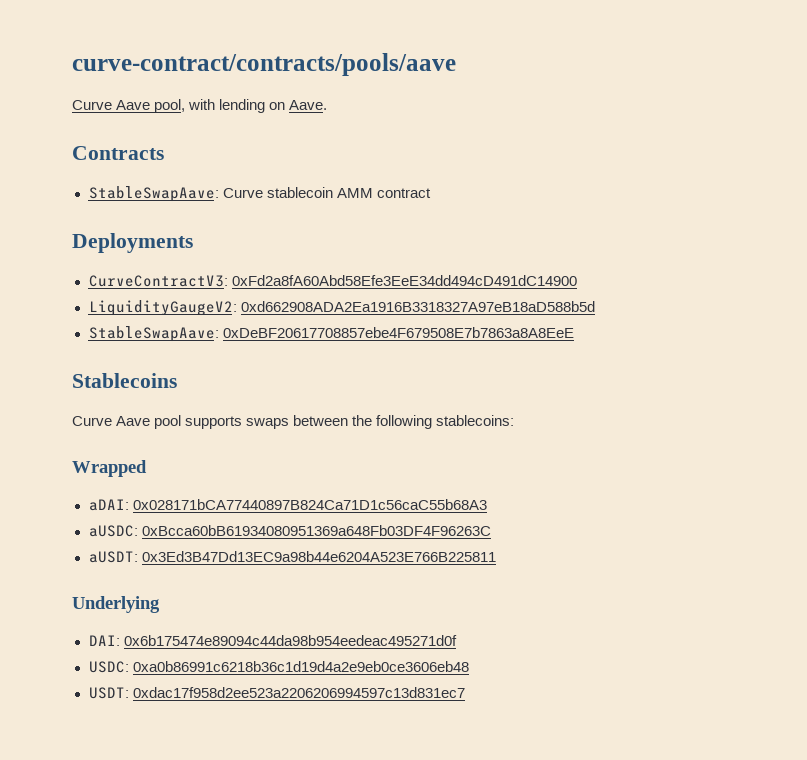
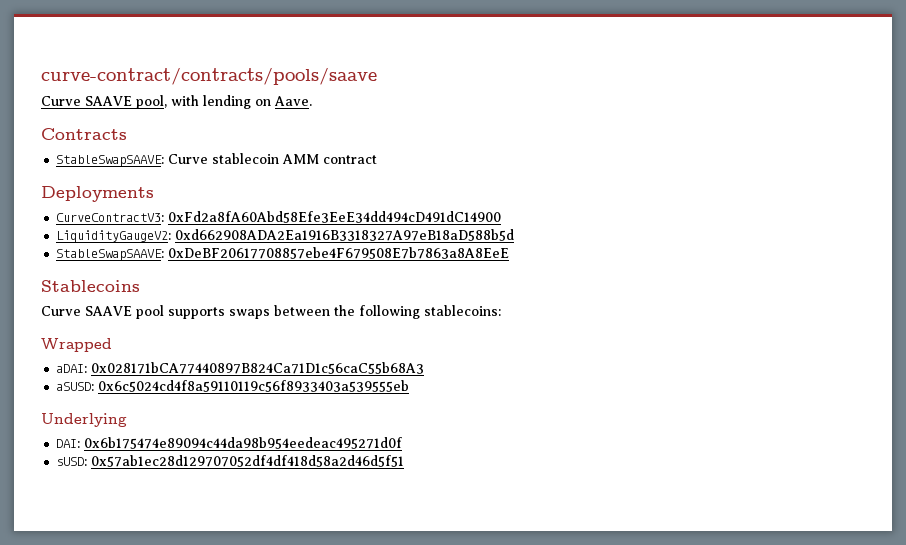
- curve-contract/contracts/pools/aave
- Curve Aave pool, with lending on Aave.
+ curve-contract/contracts/pools/saave
+ Curve SAAVE pool, with lending on Aave.
- StableSwapAave: Curve stablecoin AMM contract
+ StableSwapSAAVE: Curve stablecoin AMM contract
- StableSwapAave: 0xDeBF20617708857ebe4F679508E7b7863a8A8EeE
+ StableSwapSAAVE: 0xDeBF20617708857ebe4F679508E7b7863a8A8EeE
- Curve Aave pool supports swaps between the following stablecoins:
+ Curve SAAVE pool supports swaps between the following stablecoins:
- aUSDC: 0xBcca60bB61934080951369a648Fb03DF4F96263C
- aUSDT: 0x3Ed3B47Dd13EC9a98b44e6204A523E766B225811
+ aSUSD: 0x6c5024cd4f8a59110119c56f8933403a539555eb
- USDC: 0xa0b86991c6218b36c1d19d4a2e9eb0ce3606eb48
- USDT: 0xdac17f958d2ee523a2206206994597c13d831ec7
+ sUSD: 0x57ab1ec28d129707052df4df418d58a2d46d5f51

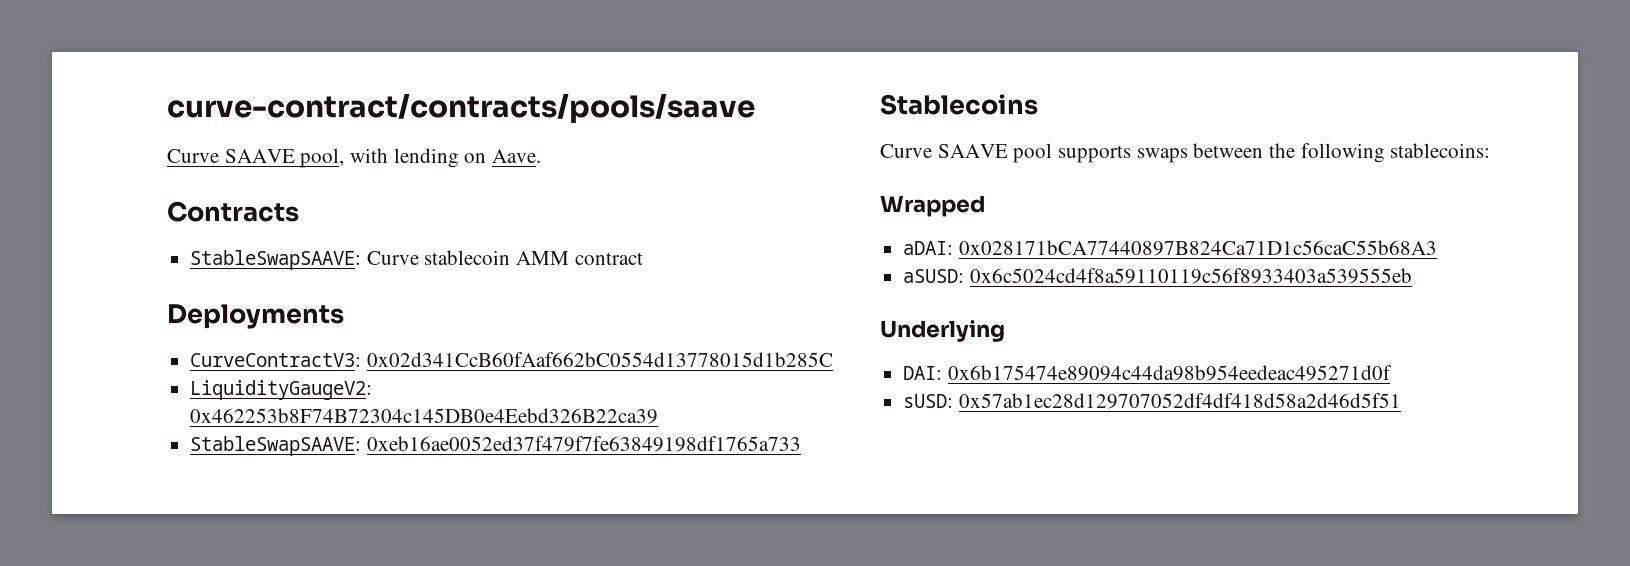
- CurveContractV3: 0xFd2a8fA60Abd58Efe3EeE34dd494cD491dC14900
+ CurveContractV3: 0x02d341CcB60fAaf662bC0554d13778015d1b285C
- LiquidityGaugeV2: 0xd662908ADA2Ea1916B3318327A97eB18aD588b5d
- StableSwapSAAVE: 0xDeBF20617708857ebe4F679508E7b7863a8A8EeE
+ LiquidityGaugeV2: 0x462253b8F74B72304c145DB0e4Eebd326B22ca39
+ StableSwapSAAVE: 0xeb16ae0052ed37f479f7fe63849198df1765a733

